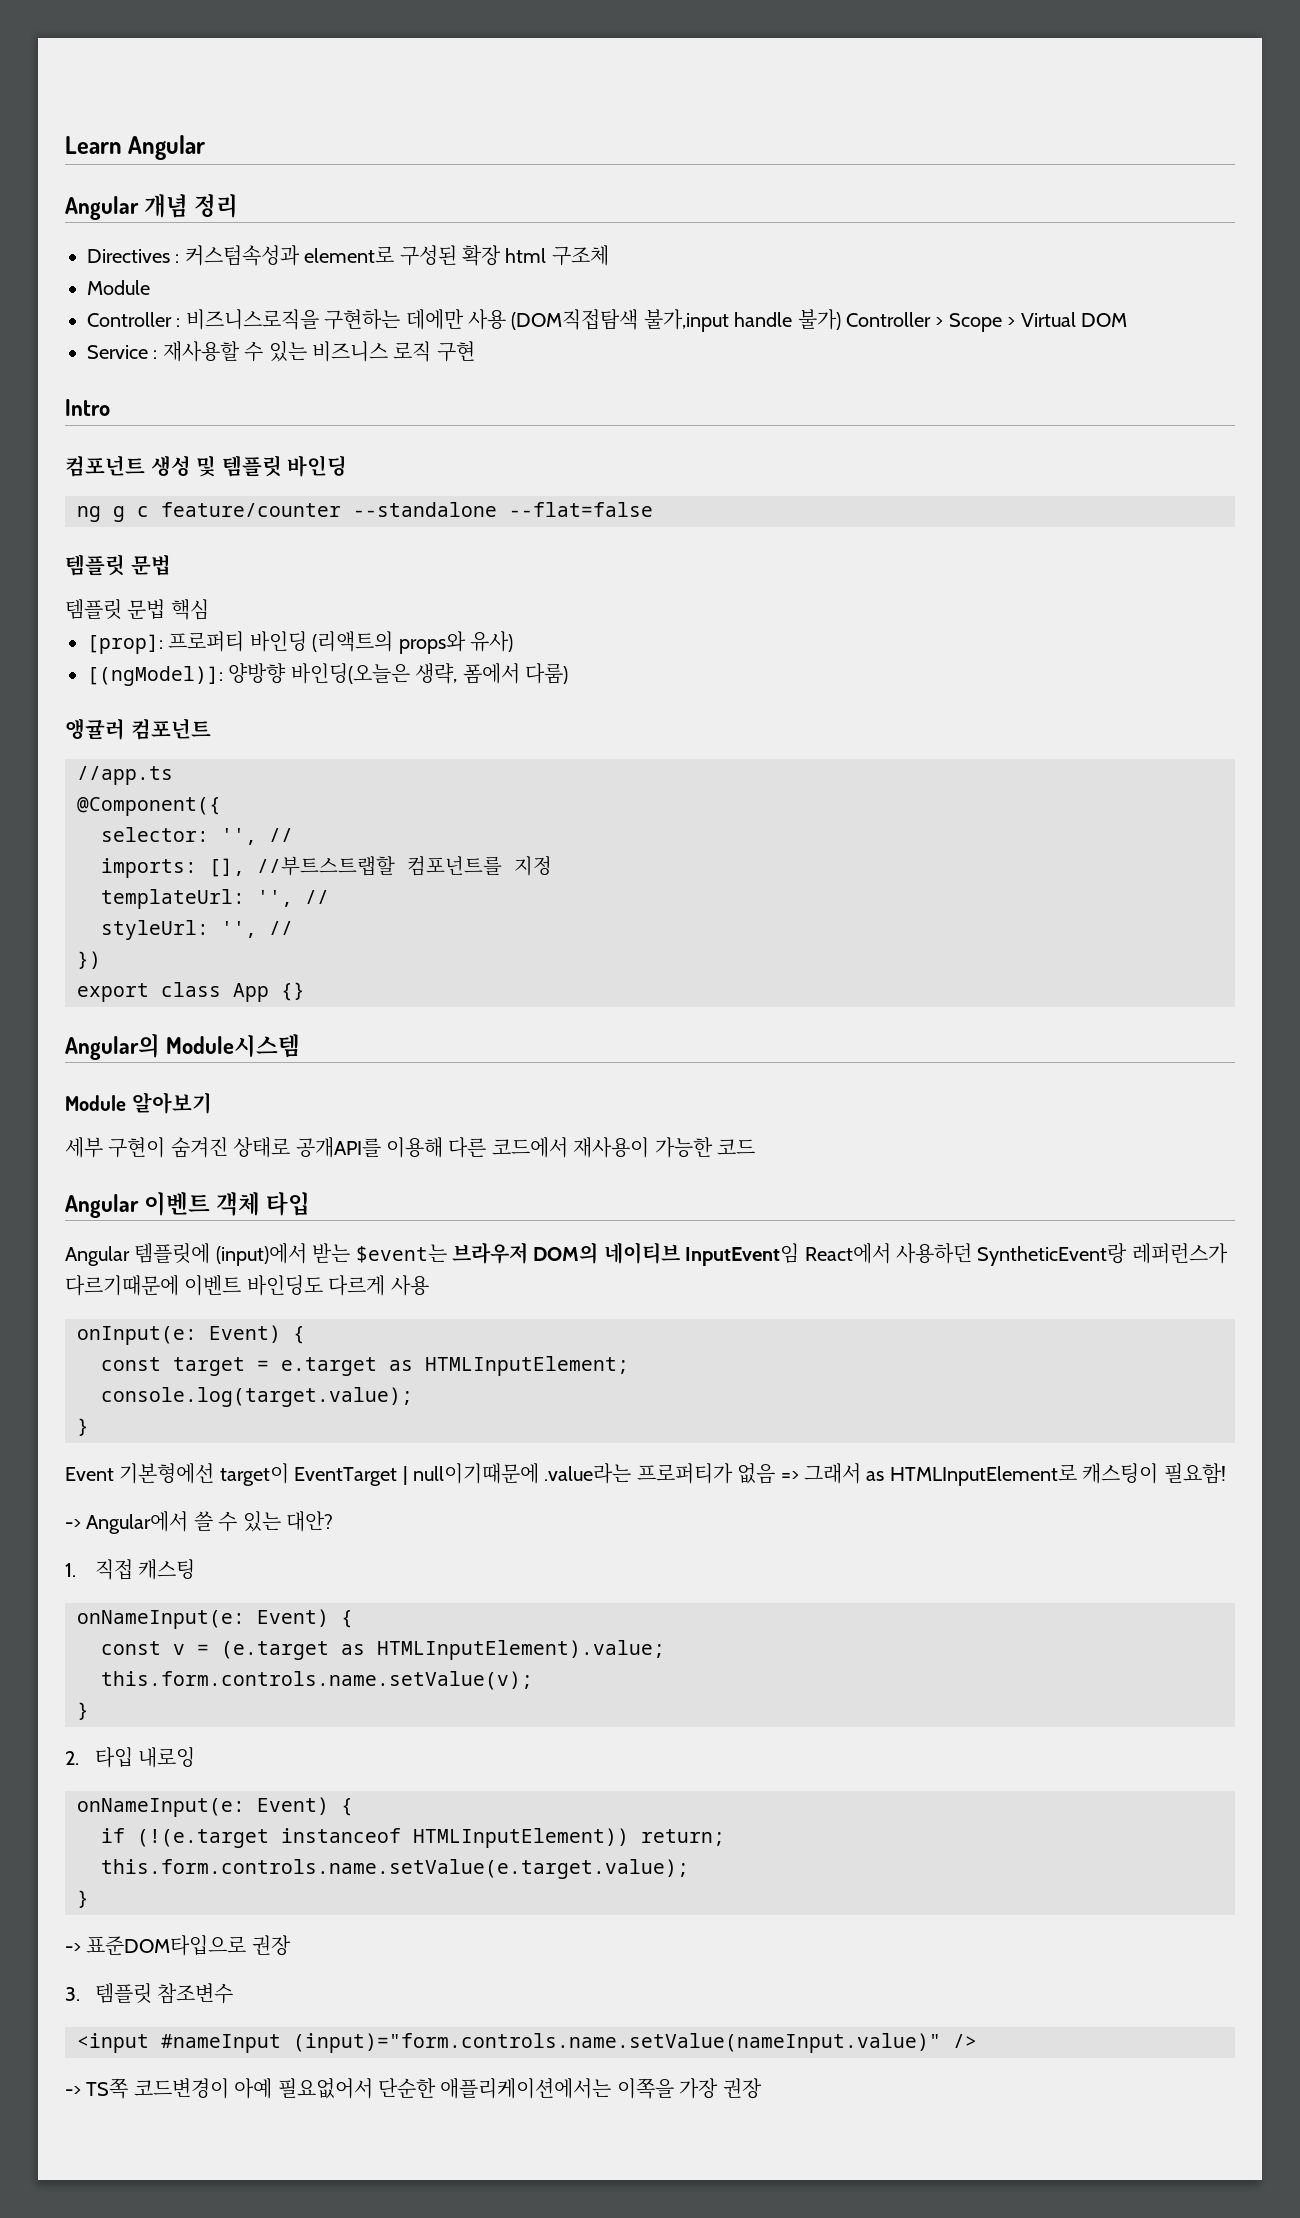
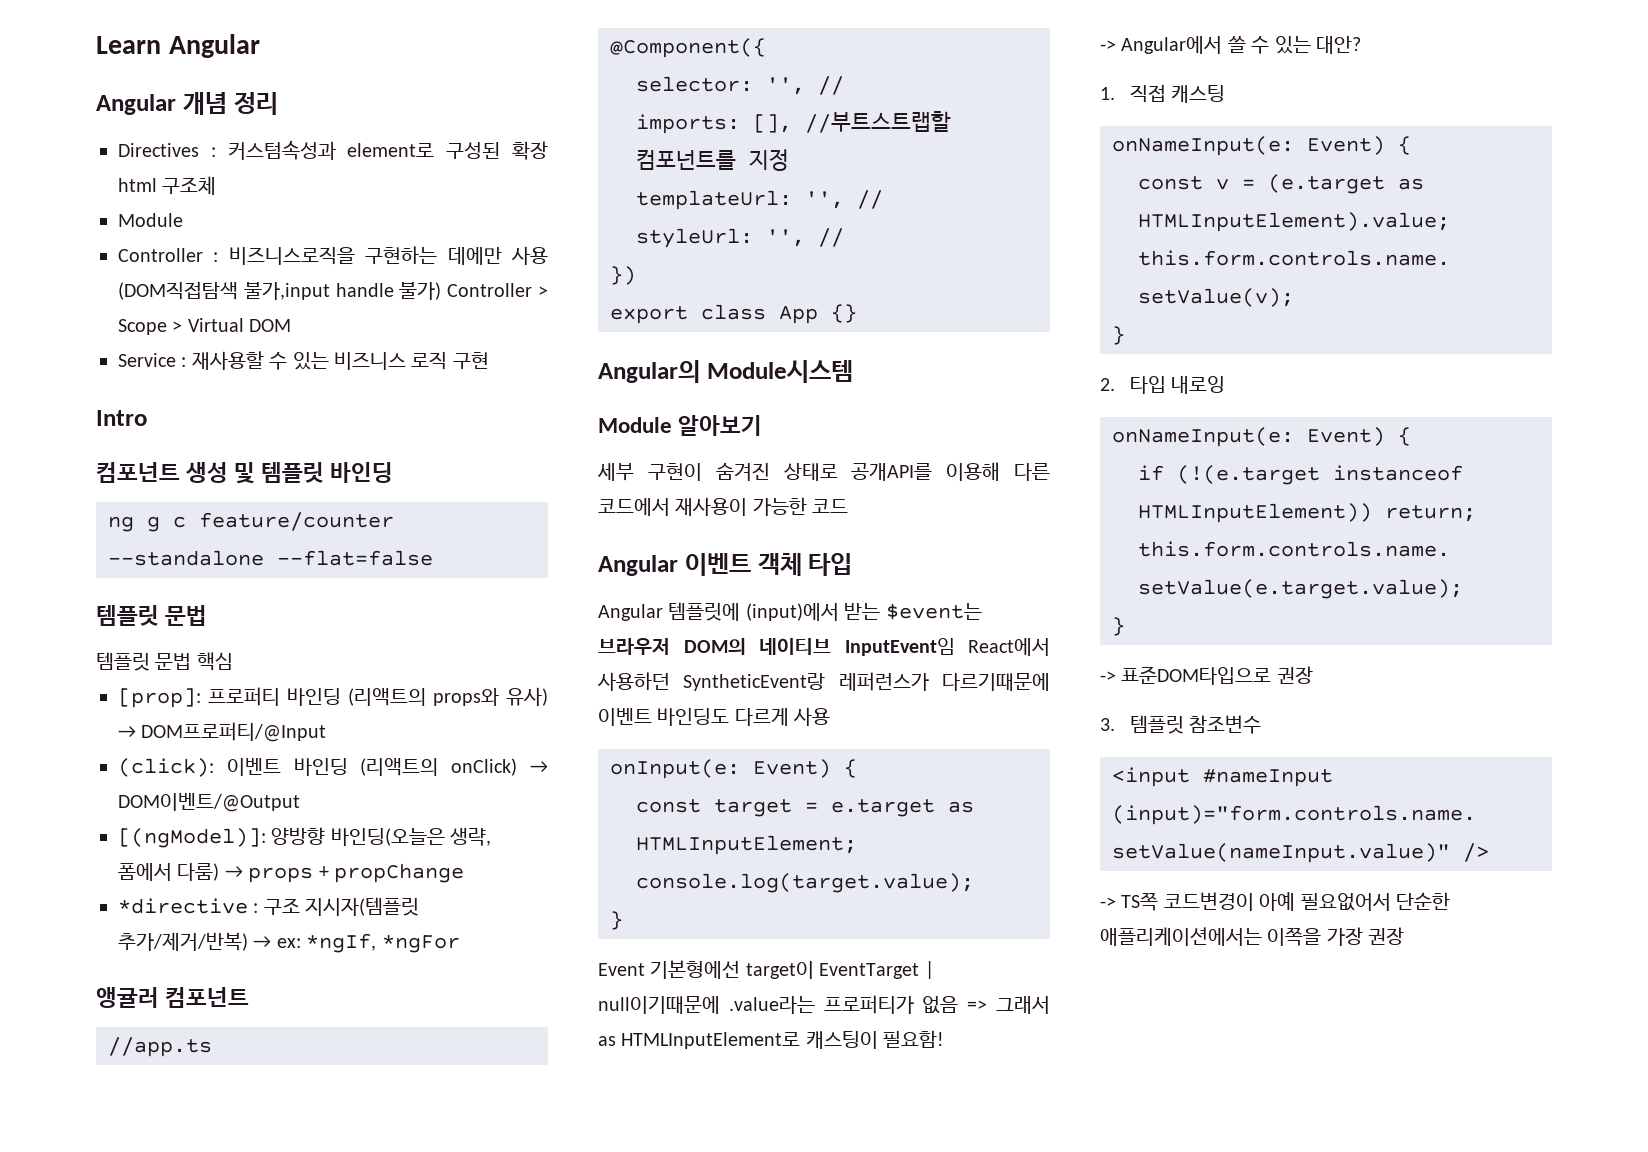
- [prop]: 프로퍼티 바인딩 (리액트의 props와 유사)
+ [prop]: 프로퍼티 바인딩 (리액트의 props와 유사) → DOM프로퍼티/@Input
+ (click): 이벤트 바인딩 (리액트의 onClick) → DOM이벤트/@Output
- [(ngModel)]: 양방향 바인딩(오늘은 생략, 폼에서 다룸)
+ [(ngModel)]: 양방향 바인딩(오늘은 생략, 폼에서 다룸) → props + propChange
+ *directive : 구조 지시자(템플릿 추가/제거/반복) → ex: *ngIf, *ngFor

